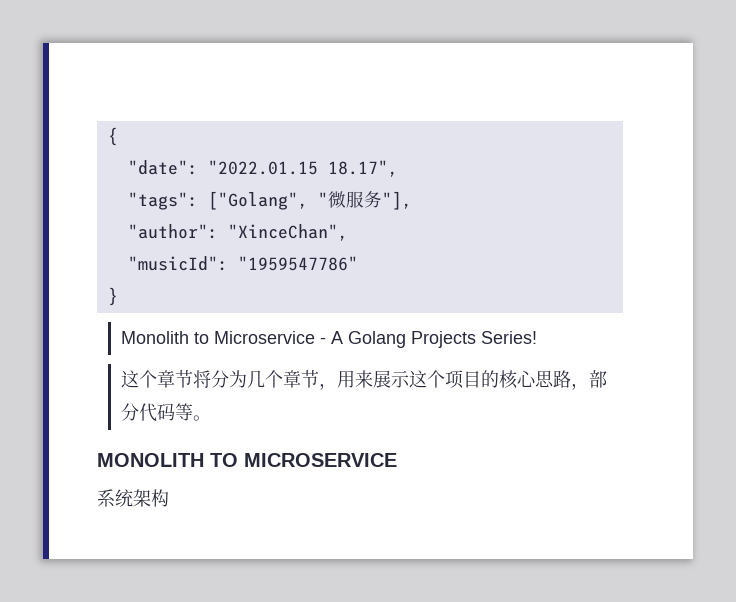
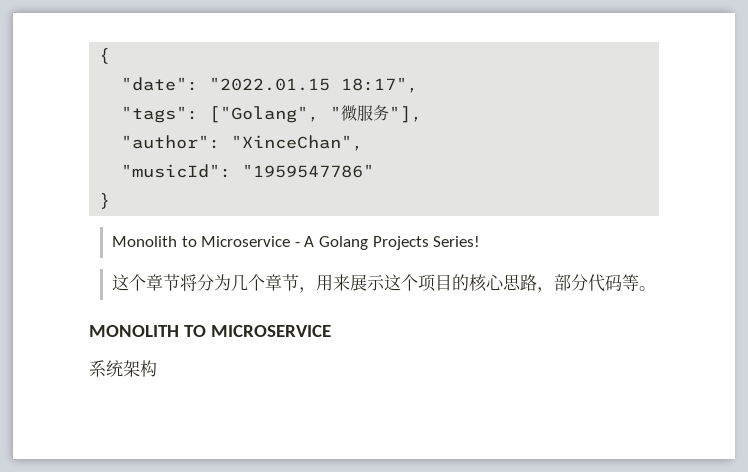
- "date": "2022.01.15 18.17",
+ "date": "2022.01.15 18:17",

